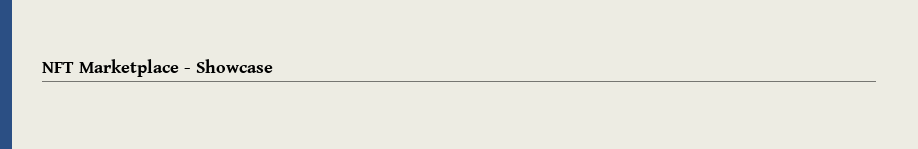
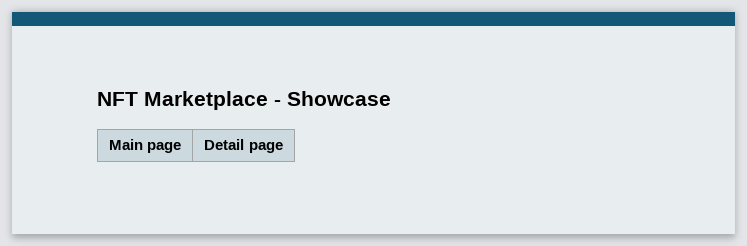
+ Main page | Detail page

